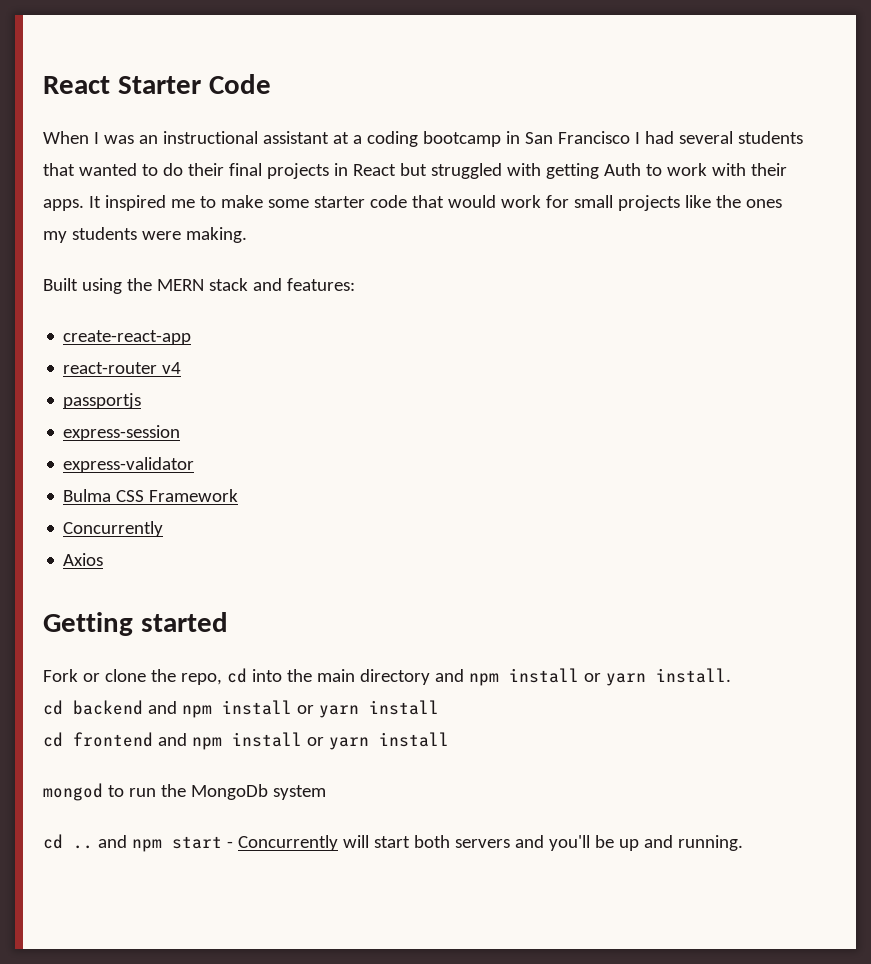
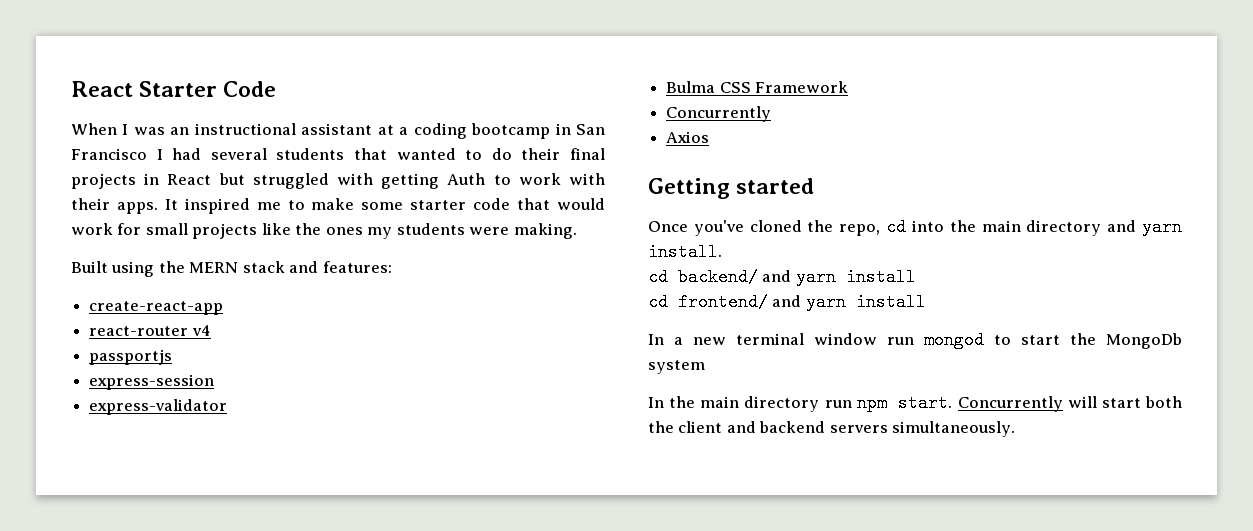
- Fork or clone the repo, cd into the main directory and npm install or yarn install.
+ Once you've cloned the repo, cd into the main directory and yarn install.
- cd backend and npm install or yarn install
- cd frontend and npm install or yarn install
- mongod to run the MongoDb system
+ cd backend/ and yarn install
+ cd frontend/ and yarn install
+ In a new terminal window run mongod to start the MongoDb system
- cd .. and npm start - Concurrently will start both servers and you'll be up and running.
+ In the main directory run npm start. Concurrently will start both the client and backend servers simultaneously.

